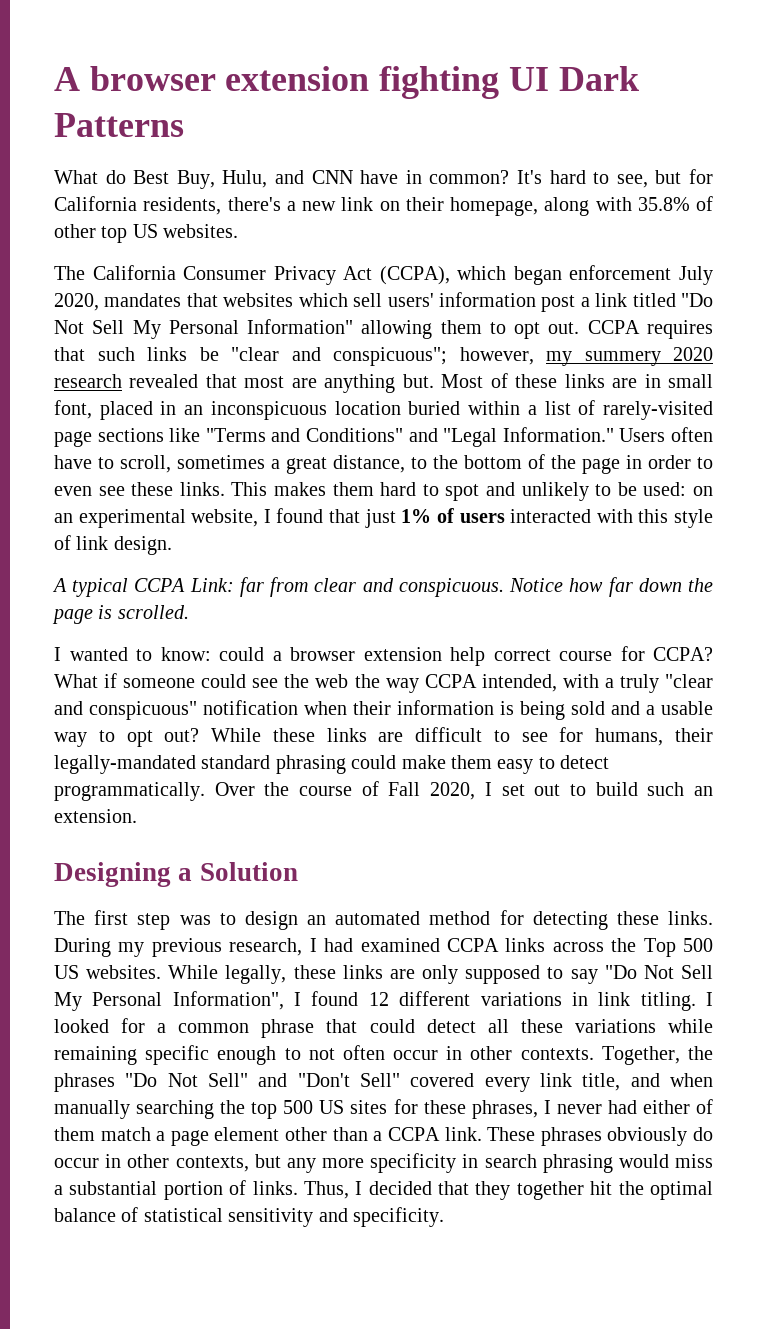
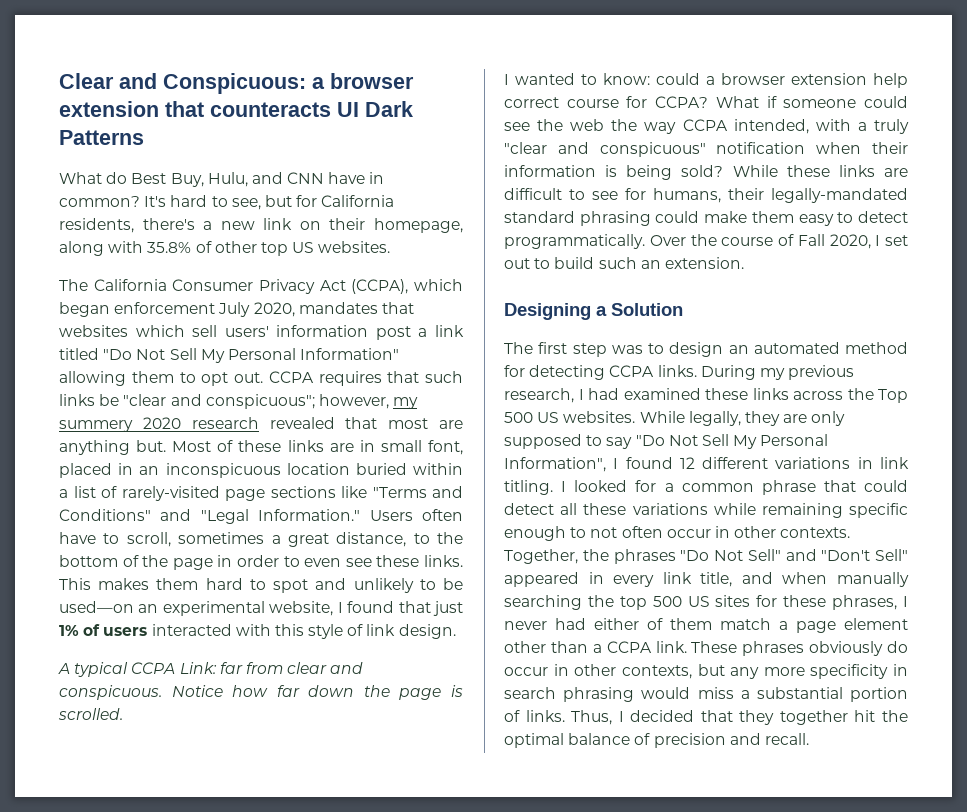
- A browser extension fighting UI Dark Patterns
+ Clear and Conspicuous: a browser extension that counteracts UI Dark Patterns
- This makes them hard to spot and unlikely to be used: on an experimental website, I found that just 1% of users interacted with this style of link design.
+ This makes them hard to spot and unlikely to be used—on an experimental website, I found that just 1% of users interacted with this style of link design.
- What if someone could see the web the way CCPA intended, with a truly "clear and conspicuous" notification when their information is being sold and a usable way to opt out?
+ What if someone could see the web the way CCPA intended, with a truly "clear and conspicuous" notification when their information is being sold?
- The first step was to design an automated method for detecting these links.
+ The first step was to design an automated method for detecting CCPA links.
- During my previous research, I had examined CCPA links across the Top 500 US websites.
+ During my previous research, I had examined these links across the Top 500 US websites.
- While legally, these links are only supposed to say "Do Not Sell My Personal Information", I found 12 different variations in link titling.
+ While legally, they are only supposed to say "Do Not Sell My Personal Information", I found 12 different variations in link titling.
- Together, the phrases "Do Not Sell" and "Don't Sell" covered every link title, and when manually searching the top 500 US sites for these phrases, I never had either of them match a page element other than a CCPA link.
+ Together, the phrases "Do Not Sell" and "Don't Sell" appeared in every link title, and when manually searching the top 500 US sites for these phrases, I never had either of them match a page element other than a CCPA link.
- Thus, I decided that they together hit the optimal balance of statistical sensitivity and specificity.
+ Thus, I decided that they together hit the optimal balance of precision and recall.

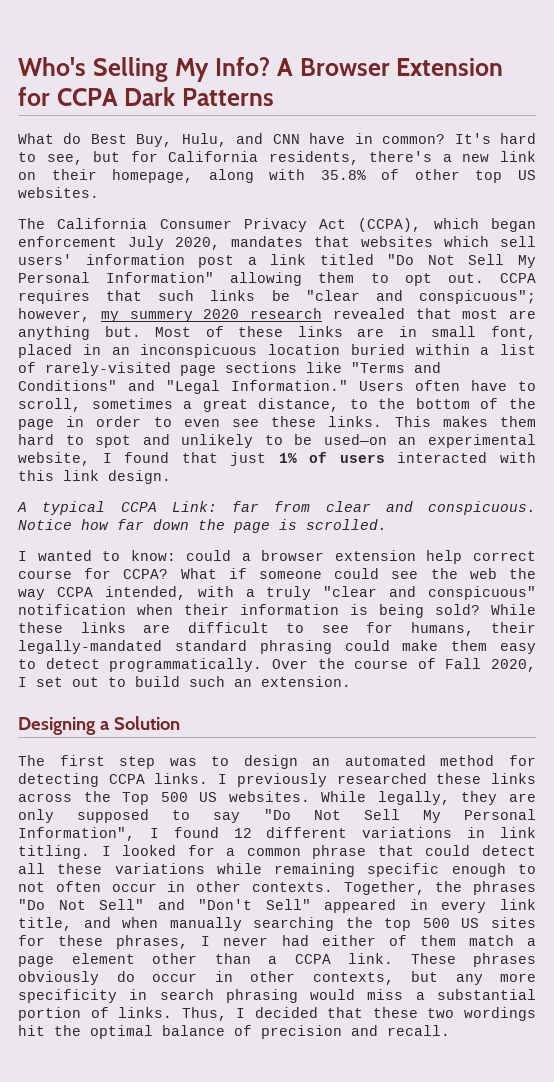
- Clear and Conspicuous: a browser extension that counteracts UI Dark Patterns
+ Who's Selling My Info? A Browser Extension for CCPA Dark Patterns
- This makes them hard to spot and unlikely to be used—on an experimental website, I found that just 1% of users interacted with this style of link design.
+ This makes them hard to spot and unlikely to be used—on an experimental website, I found that just 1% of users interacted with this link design.
- During my previous research, I had examined these links across the Top 500 US websites.
+ I previously researched these links across the Top 500 US websites.
- Thus, I decided that they together hit the optimal balance of precision and recall.
+ Thus, I decided that these two wordings hit the optimal balance of precision and recall.

